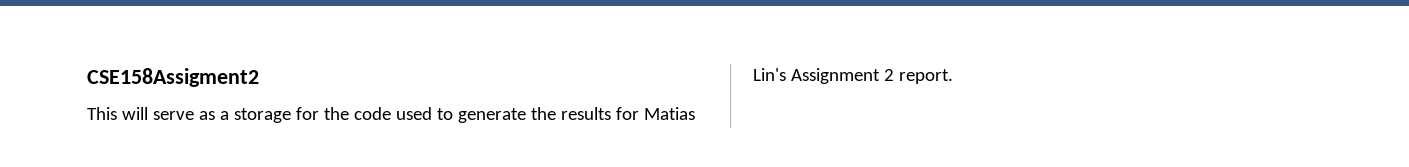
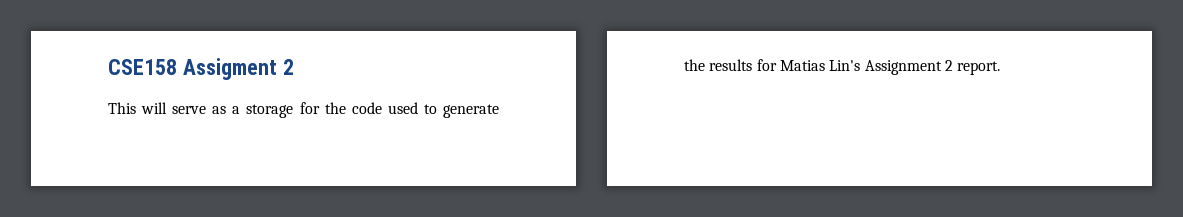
- CSE158Assigment2
+ CSE158 Assigment 2

